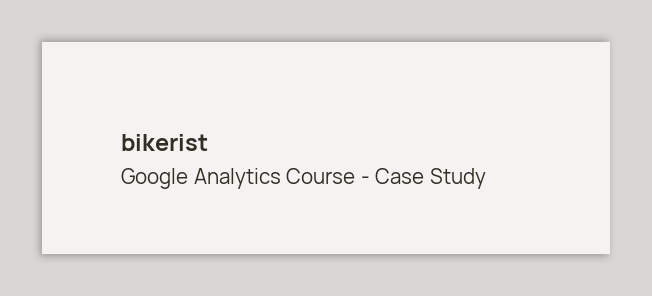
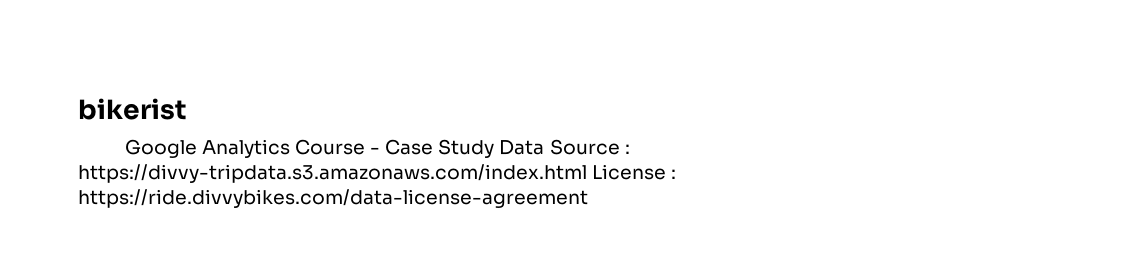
- Google Analytics Course - Case Study
+ Google Analytics Course - Case Study Data Source : https://divvy-tripdata.s3.amazonaws.com/index.html License : https://ride.divvybikes.com/data-license-agreement

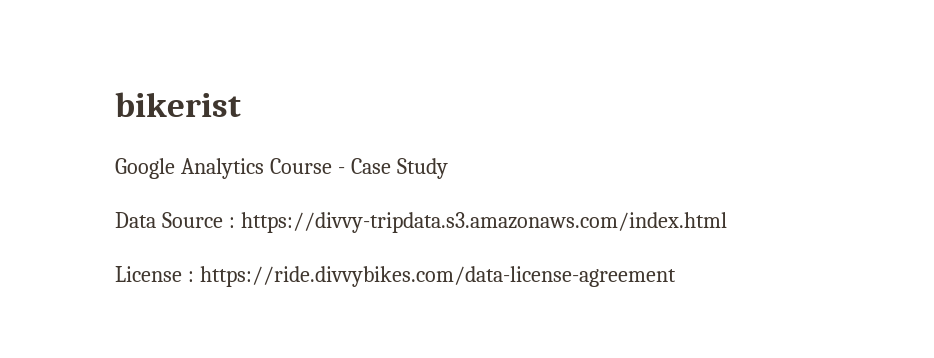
- Google Analytics Course - Case Study Data Source : https://divvy-tripdata.s3.amazonaws.com/index.html License : https://ride.divvybikes.com/data-license-agreement
+ Google Analytics Course - Case Study
+ Data Source : https://divvy-tripdata.s3.amazonaws.com/index.html
+ License : https://ride.divvybikes.com/data-license-agreement

